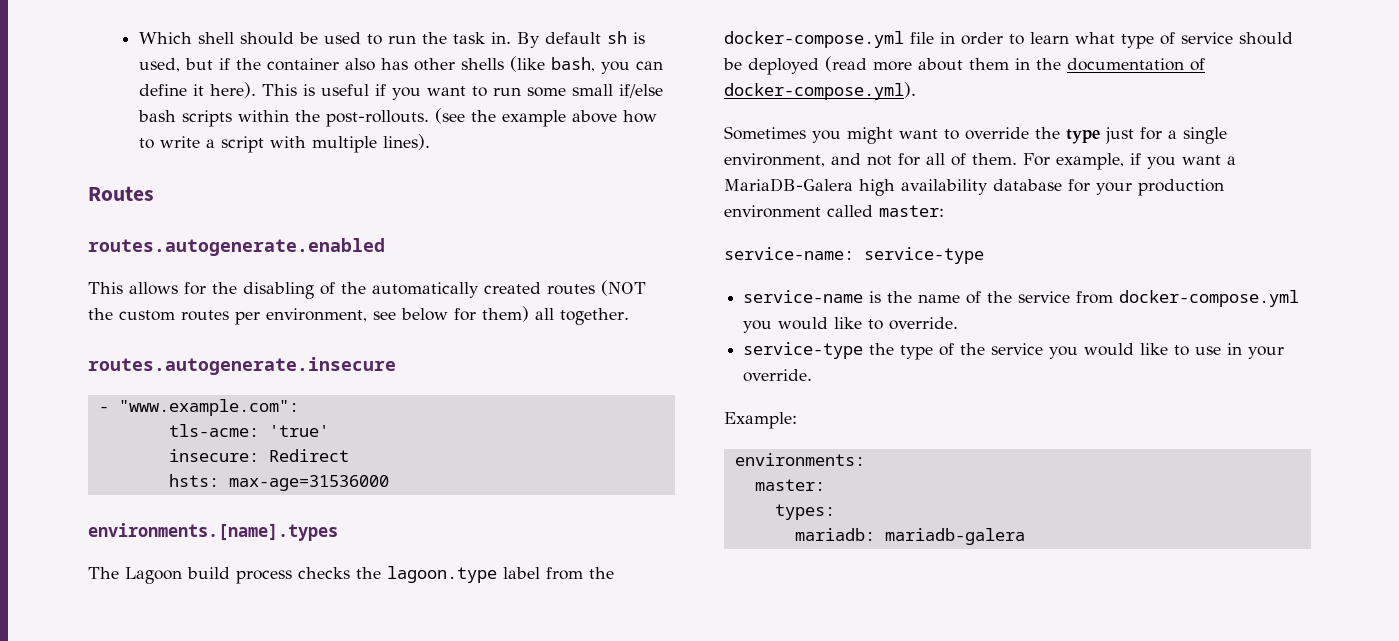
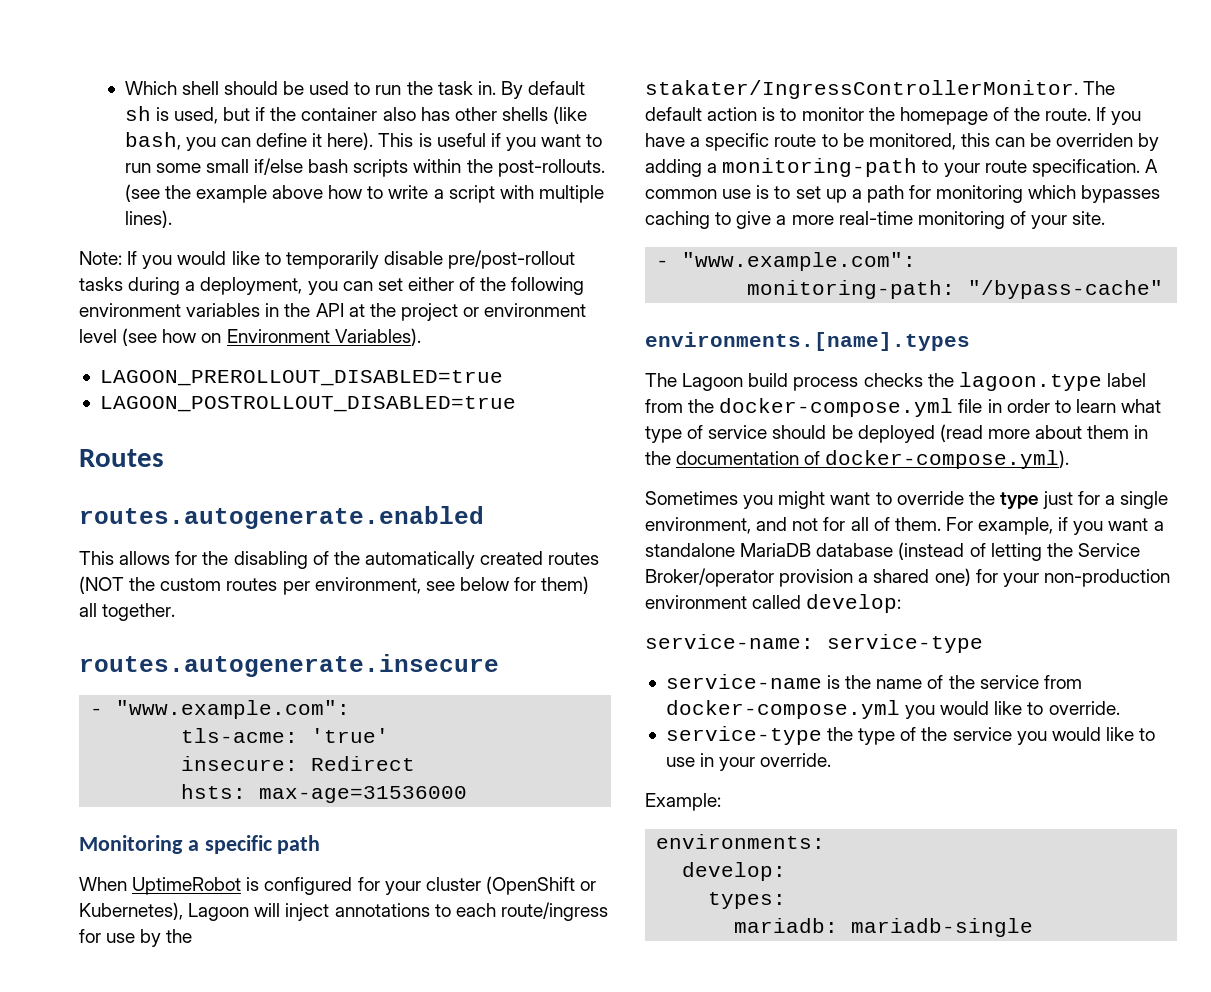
+ Note: If you would like to temporarily disable pre/post-rollout tasks during a deployment, you can set either of the following environment variables in the API at the project or environment level (see how on Environment Variables).
+ LAGOON_PREROLLOUT_DISABLED=true
+ LAGOON_POSTROLLOUT_DISABLED=true
+ Monitoring a specific path
+ When UptimeRobot is configured for your cluster (OpenShift or Kubernetes), Lagoon will inject annotations to each route/ingress for use by the stakater/IngressControllerMonitor. The default action is to monitor the homepage of the route. If you have a specific route to be monitored, this can be overriden by adding a monitoring-path to your route specification. A common use is to set up a path for monitoring which bypasses caching to give a more real-time monitoring of your site.
+ - "www.example.com":
+ monitoring-path: "/bypass-cache"
- For example, if you want a MariaDB-Galera high availability database for your production environment called master:
+ For example, if you want a standalone MariaDB database (instead of letting the Service Broker/operator provision a shared one) for your non-production environment called develop:
  environments:
- master:
+ develop:
- mariadb: mariadb-galera
+ mariadb: mariadb-single

